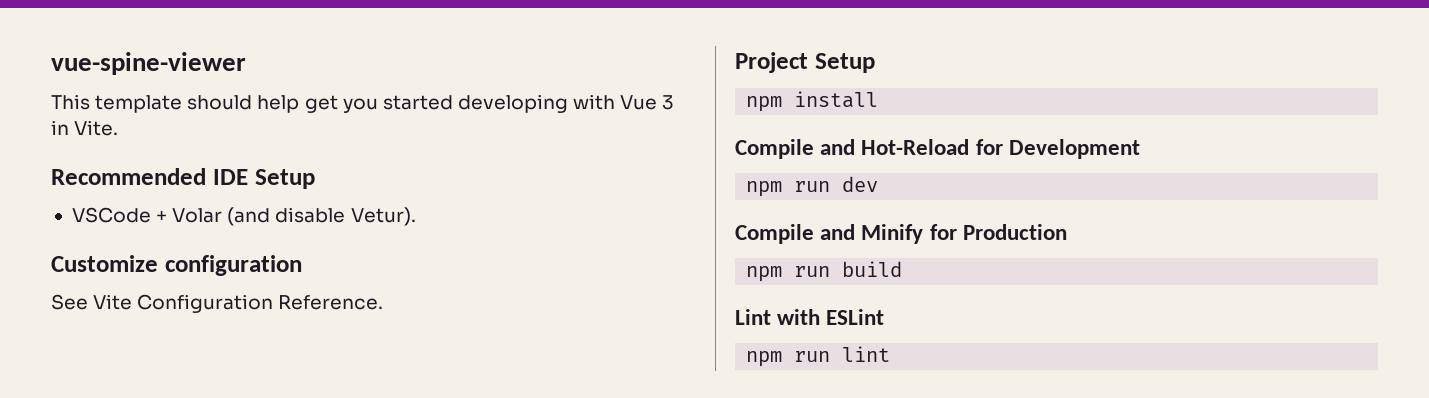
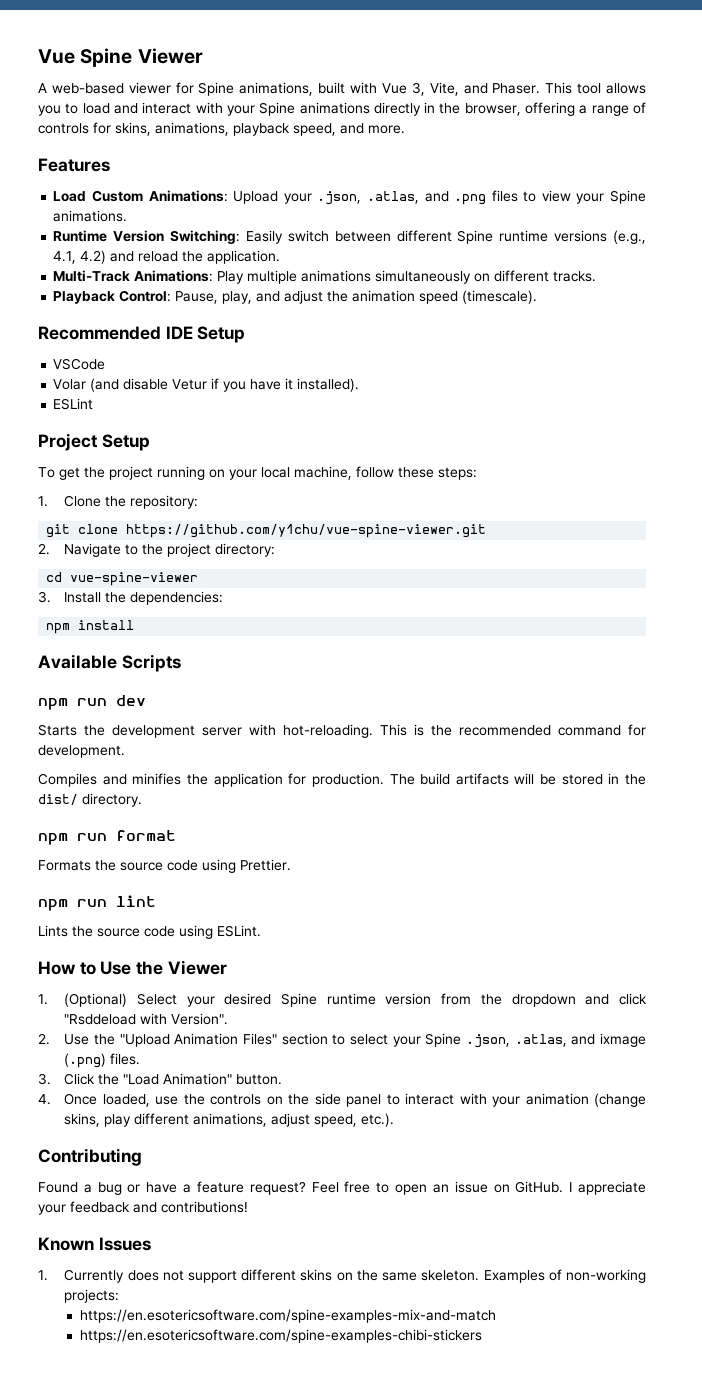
- vue-spine-viewer
- This template should help get you started developing with Vue 3 in Vite.
+ Vue Spine Viewer
+ A web-based viewer for Spine animations, built with Vue 3, Vite, and Phaser. This tool allows you to load and interact with your Spine animations directly in the browser, offering a range of controls for skins, animations, playback speed, and more.
+ Features
+ Load Custom Animations: Upload your .json, .atlas, and .png files to view your Spine animations.
+ Runtime Version Switching: Easily switch between different Spine runtime versions (e.g., 4.1, 4.2) and reload the application.
+ Multi-Track Animations: Play multiple animations simultaneously on different tracks.
+ Playback Control: Pause, play, and adjust the animation speed (timescale).
- VSCode + Volar (and disable Vetur).
- Customize configuration
- See Vite Configuration Reference.
+ VSCode
+ Volar (and disable Vetur if you have it installed).
+ ESLint
  Project Setup
+ To get the project running on your local machine, follow these steps:
+ 1. Clone the repository:
+ git clone https://github.com/y1chu/vue-spine-viewer.git
+ 2. Navigate to the project directory:
+ cd vue-spine-viewer
+ 3. Install the dependencies:
  npm install
- Compile and Hot-Reload for Development
+ Available Scripts
  npm run dev
- Compile and Minify for Production
- npm run build
- Lint with ESLint
+ Starts the development server with hot-reloading. This is the recommended command for development.
+ Compiles and minifies the application for production. The build artifacts will be stored in the dist/ directory.
+ npm run format
+ Formats the source code using Prettier.
  npm run lint
+ Lints the source code using ESLint.
+ How to Use the Viewer
+ 1. (Optional) Select your desired Spine runtime version from the dropdown and click "Rsddeload with Version".
+ 2. Use the "Upload Animation Files" section to select your Spine .json, .atlas, and ixmage (.png) files.
+ 3. Click the "Load Animation" button.
+ 4. Once loaded, use the controls on the side panel to interact with your animation (change skins, play different animations, adjust speed, etc.).
+ Contributing
+ Found a bug or have a feature request? Feel free to open an issue on GitHub. I appreciate your feedback and contributions!
+ Known Issues
+ 1. Currently does not support different skins on the same skeleton. Examples of non-working projects:
+ https://en.esotericsoftware.com/spine-examples-mix-and-match
+ https://en.esotericsoftware.com/spine-examples-chibi-stickers

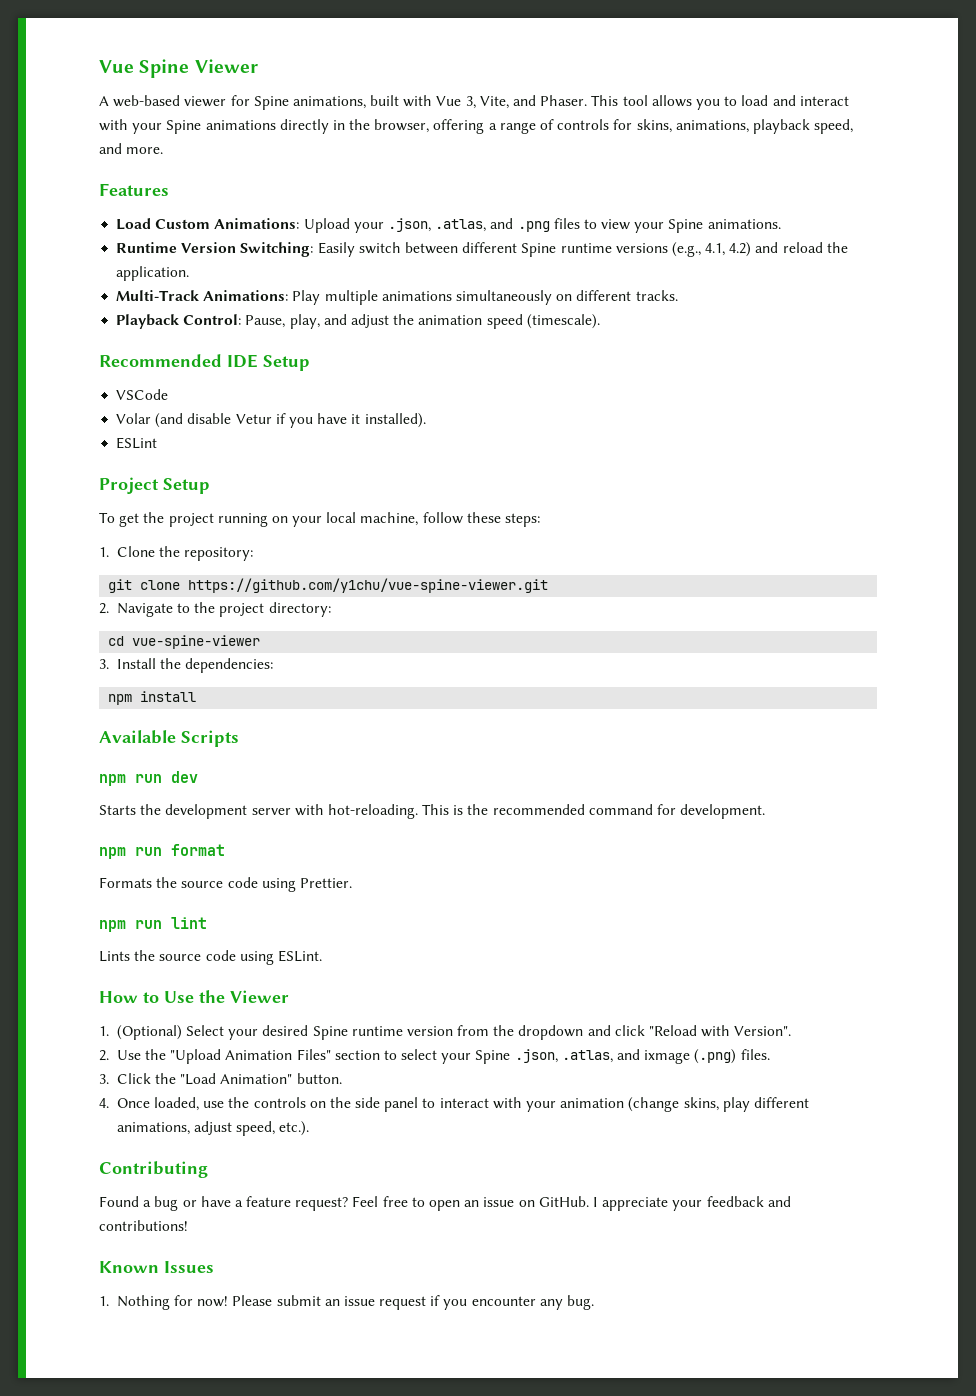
- Compiles and minifies the application for production. The build artifacts will be stored in the dist/ directory.
- 1. (Optional) Select your desired Spine runtime version from the dropdown and click "Rsddeload with Version".
+ 1. (Optional) Select your desired Spine runtime version from the dropdown and click "Reload with Version".
- 1. Currently does not support different skins on the same skeleton. Examples of non-working projects:
- https://en.esotericsoftware.com/spine-examples-mix-and-match
- https://en.esotericsoftware.com/spine-examples-chibi-stickers
+ 1. Nothing for now! Please submit an issue request if you encounter any bug.

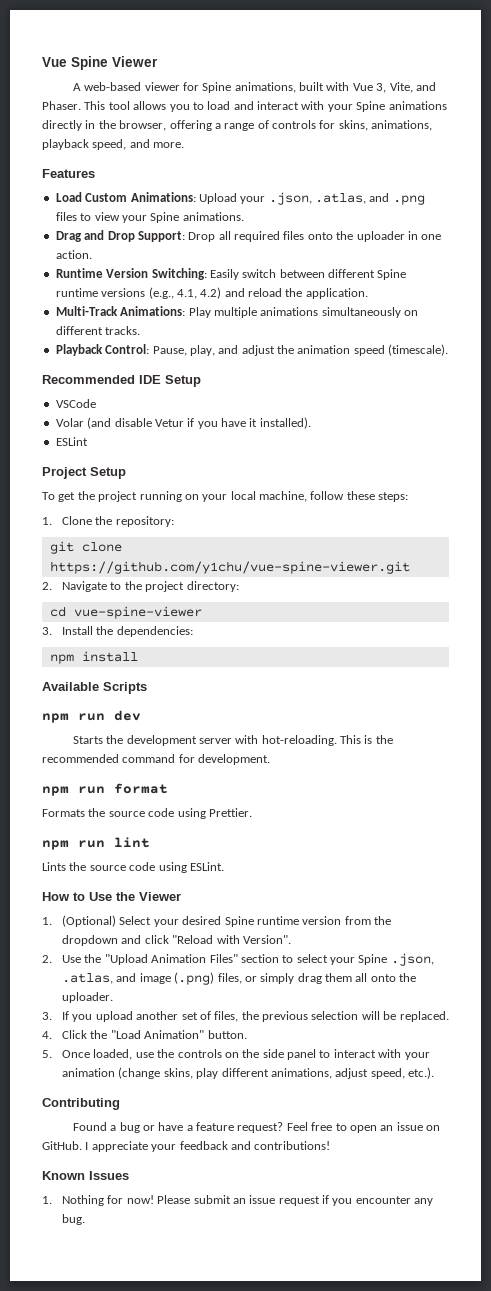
+ Drag and Drop Support: Drop all required files onto the uploader in one action.
- 2. Use the "Upload Animation Files" section to select your Spine .json, .atlas, and ixmage (.png) files.
- 3. Click the "Load Animation" button.
+ 2. Use the "Upload Animation Files" section to select your Spine .json, .atlas, and image (.png) files, or simply drag them all onto the uploader.
+ 3. If you upload another set of files, the previous selection will be replaced.
+ 4. Click the "Load Animation" button.
- 4. Once loaded, use the controls on the side panel to interact with your animation (change skins, play different animations, adjust speed, etc.).
+ 5. Once loaded, use the controls on the side panel to interact with your animation (change skins, play different animations, adjust speed, etc.).

